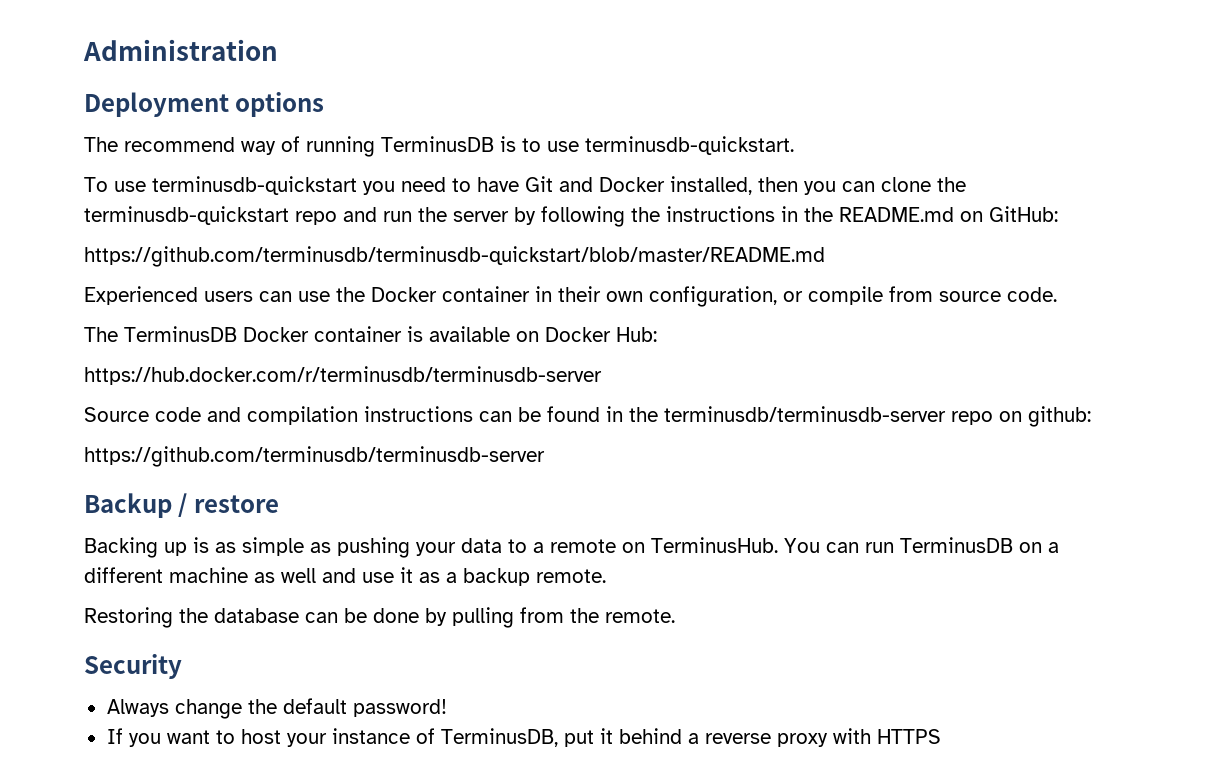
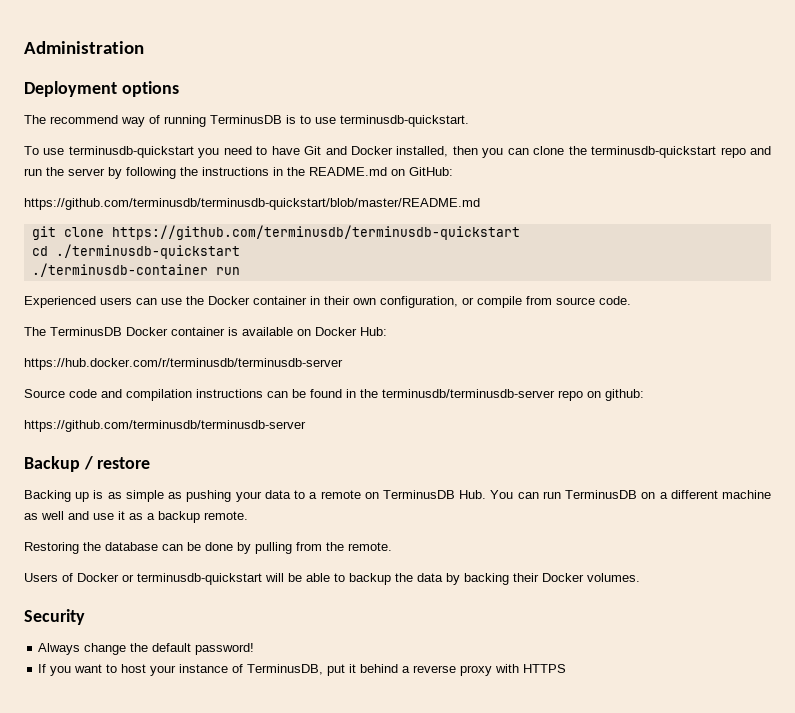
+ git clone https://github.com/terminusdb/terminusdb-quickstart
+ cd ./terminusdb-quickstart
+ ./terminusdb-container run
- Backing up is as simple as pushing your data to a remote on TerminusHub. You can run TerminusDB on a different machine as well and use it as a backup remote.
+ Backing up is as simple as pushing your data to a remote on TerminusDB Hub. You can run TerminusDB on a different machine as well and use it as a backup remote.
+ Users of Docker or terminusdb-quickstart will be able to backup the data by backing their Docker volumes.

